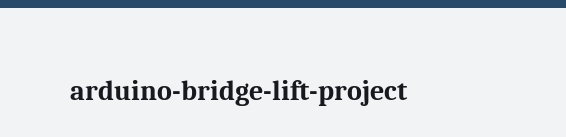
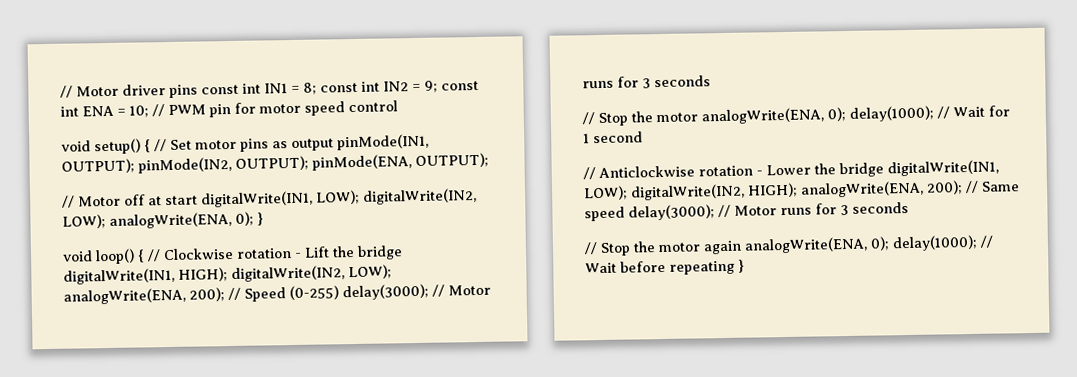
- arduino-bridge-lift-project
+ // Motor driver pins const int IN1 = 8; const int IN2 = 9; const int ENA = 10; // PWM pin for motor speed control
+ void setup() { // Set motor pins as output pinMode(IN1, OUTPUT); pinMode(IN2, OUTPUT); pinMode(ENA, OUTPUT);
+ // Motor off at start digitalWrite(IN1, LOW); digitalWrite(IN2, LOW); analogWrite(ENA, 0); }
+ void loop() { // Clockwise rotation - Lift the bridge digitalWrite(IN1, HIGH); digitalWrite(IN2, LOW); analogWrite(ENA, 200); // Speed (0-255) delay(3000); // Motor runs for 3 seconds
+ // Stop the motor analogWrite(ENA, 0); delay(1000); // Wait for 1 second
+ // Anticlockwise rotation - Lower the bridge digitalWrite(IN1, LOW); digitalWrite(IN2, HIGH); analogWrite(ENA, 200); // Same speed delay(3000); // Motor runs for 3 seconds
+ // Stop the motor again analogWrite(ENA, 0); delay(1000); // Wait before repeating }

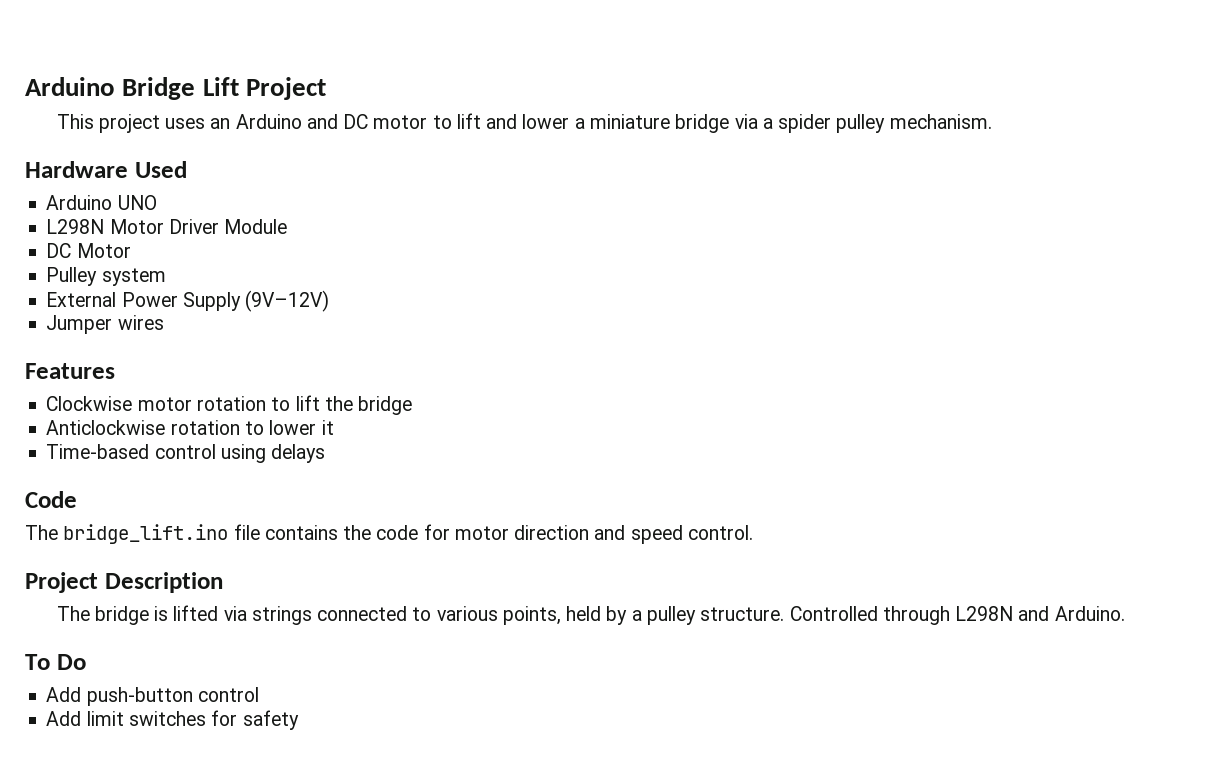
- // Motor driver pins const int IN1 = 8; const int IN2 = 9; const int ENA = 10; // PWM pin for motor speed control
- void setup() { // Set motor pins as output pinMode(IN1, OUTPUT); pinMode(IN2, OUTPUT); pinMode(ENA, OUTPUT);
- // Motor off at start digitalWrite(IN1, LOW); digitalWrite(IN2, LOW); analogWrite(ENA, 0); }
- void loop() { // Clockwise rotation - Lift the bridge digitalWrite(IN1, HIGH); digitalWrite(IN2, LOW); analogWrite(ENA, 200); // Speed (0-255) delay(3000); // Motor runs for 3 seconds
- // Stop the motor analogWrite(ENA, 0); delay(1000); // Wait for 1 second
- // Anticlockwise rotation - Lower the bridge digitalWrite(IN1, LOW); digitalWrite(IN2, HIGH); analogWrite(ENA, 200); // Same speed delay(3000); // Motor runs for 3 seconds
- // Stop the motor again analogWrite(ENA, 0); delay(1000); // Wait before repeating }
+ Arduino Bridge Lift Project
+ This project uses an Arduino and DC motor to lift and lower a miniature bridge via a spider pulley mechanism.
+ Hardware Used
+ Arduino UNO
+ L298N Motor Driver Module
+ DC Motor
+ Pulley system
+ External Power Supply (9V–12V)
+ Jumper wires
+ Features
+ Clockwise motor rotation to lift the bridge
+ Anticlockwise rotation to lower it
+ Time-based control using delays
+ Code
+ The bridge_lift.ino file contains the code for motor direction and speed control.
+ Project Description
+ The bridge is lifted via strings connected to various points, held by a pulley structure. Controlled through L298N and Arduino.
+ To Do
+ Add push-button control
+ Add limit switches for safety

